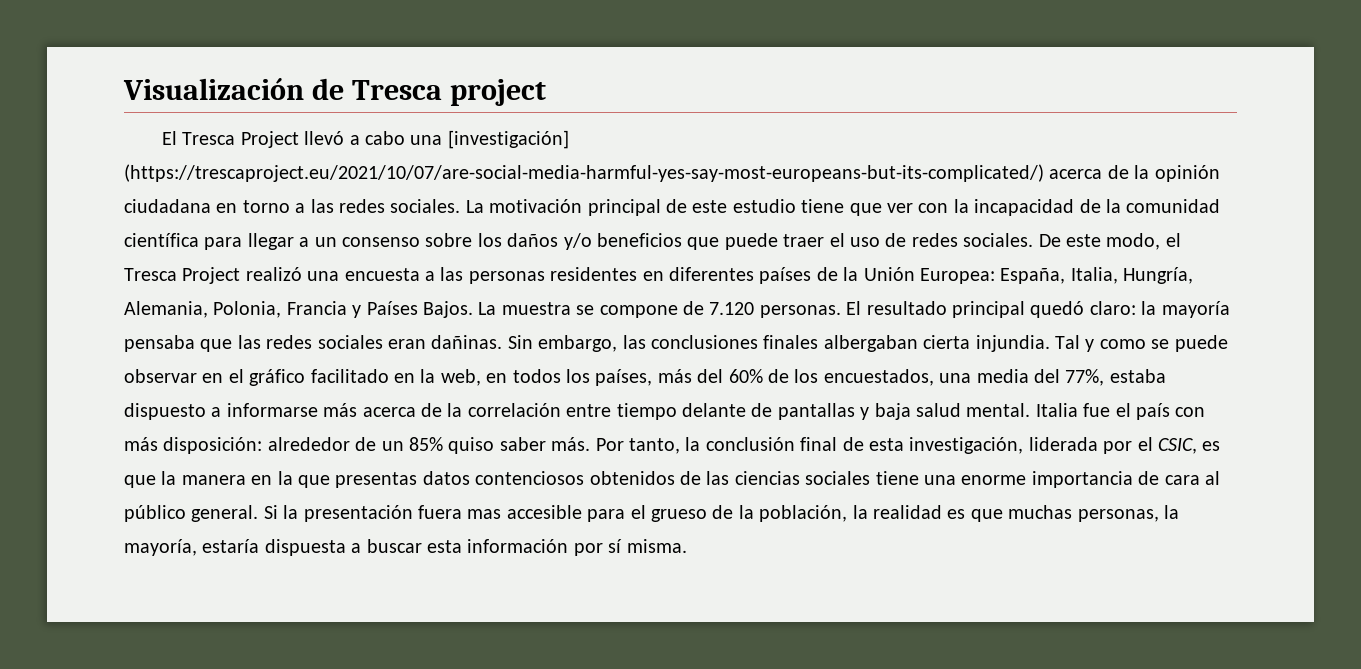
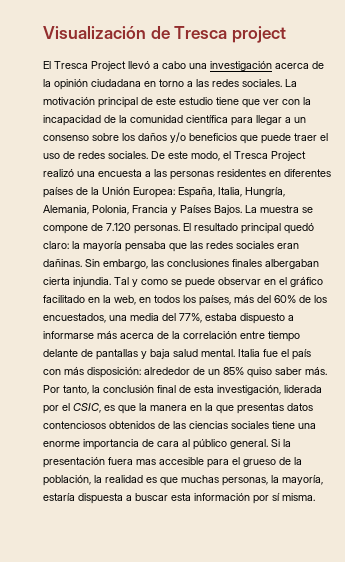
- El Tresca Project llevó a cabo una [investigación] (https://trescaproject.eu/2021/10/07/are-social-media-harmful-yes-say-most-europeans-but-its-complicated/) acerca de la opinión ciudadana en torno a las redes sociales.
+ El Tresca Project llevó a cabo una investigación acerca de la opinión ciudadana en torno a las redes sociales.

